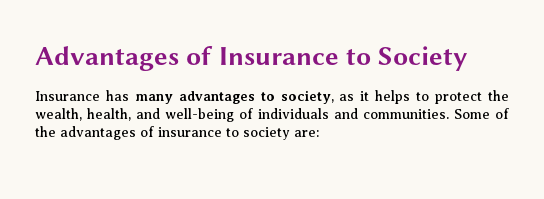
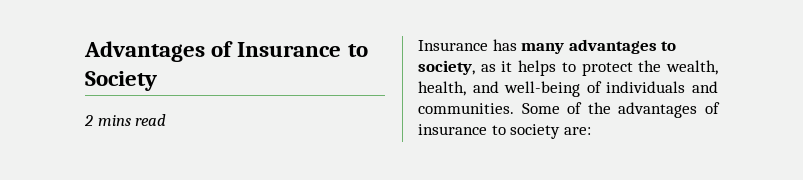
+ 2 mins read

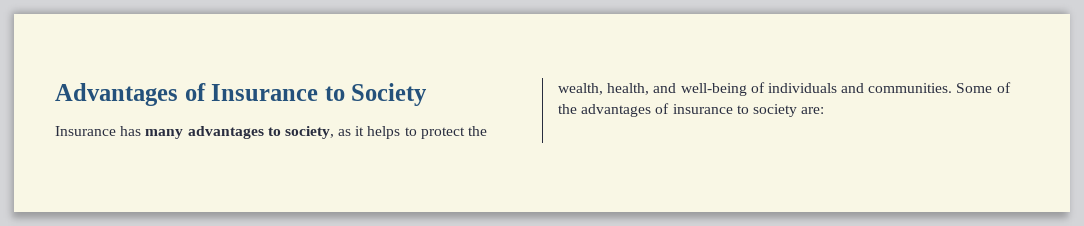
- 2 mins read

